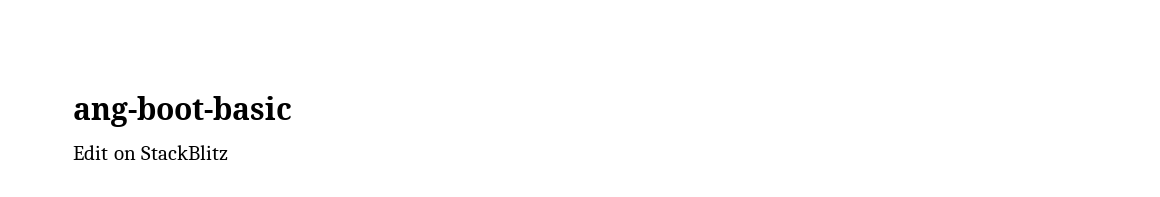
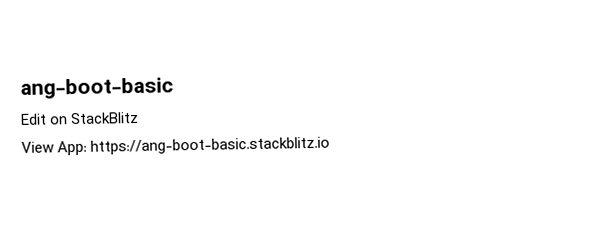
+ View App: https://ang-boot-basic.stackblitz.io

